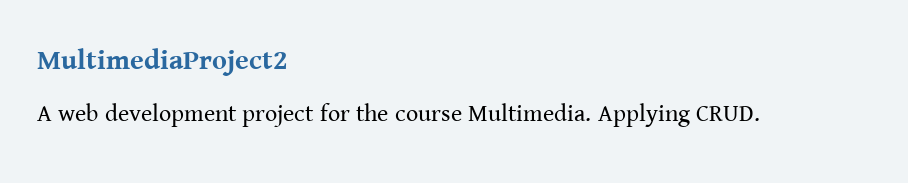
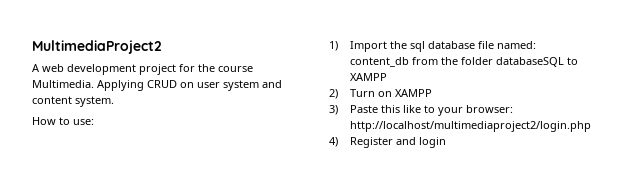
- Applying CRUD.
+ Applying CRUD on user system and content system.
+ How to use:
+ 1) Import the sql database file named: content_db from the folder databaseSQL to XAMPP
+ 2) Turn on XAMPP
+ 3) Paste this like to your browser: http://localhost/multimediaproject2/login.php
+ 4) Register and login

